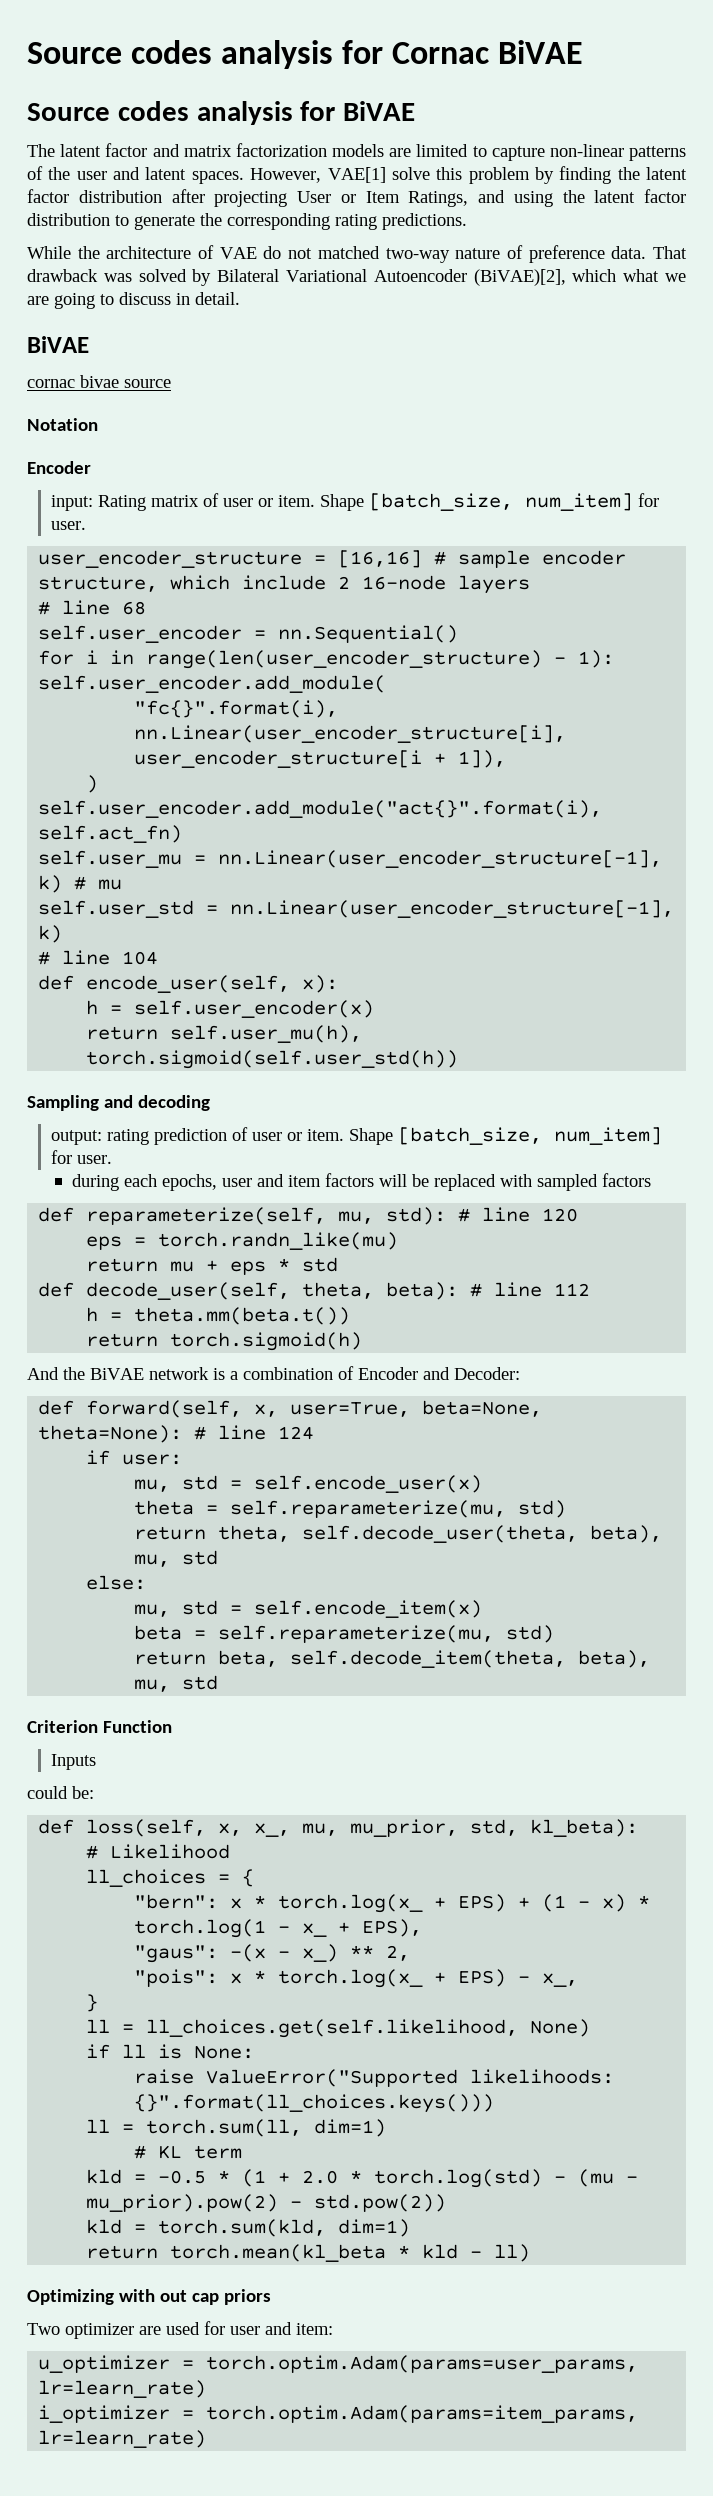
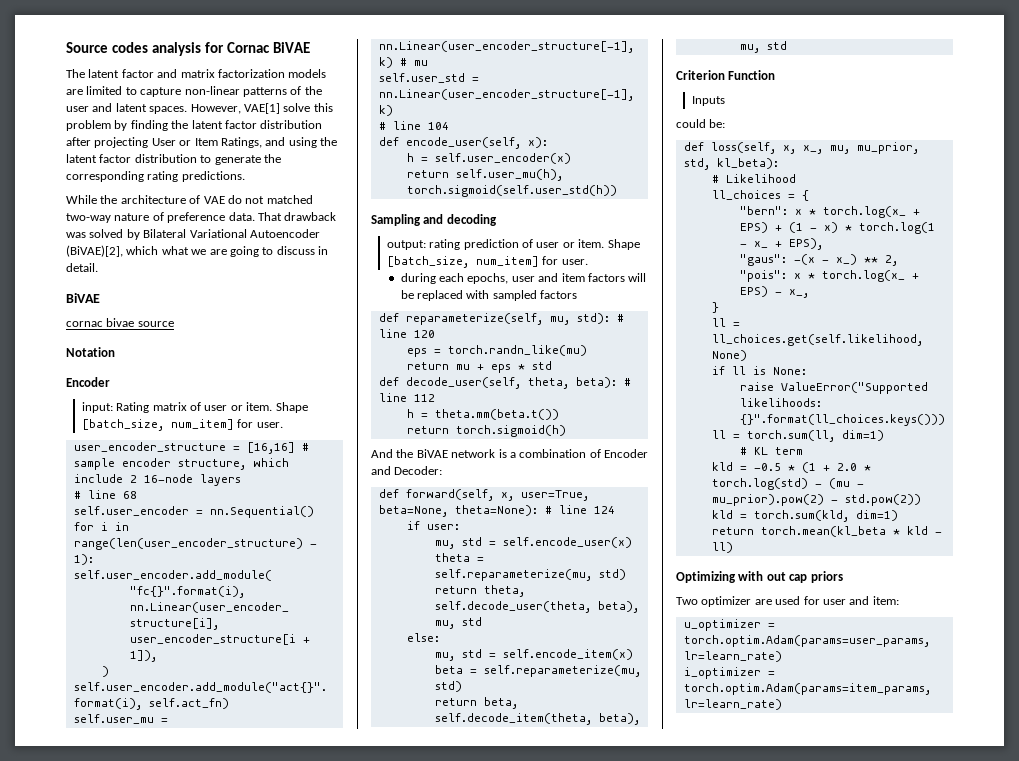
- Source codes analysis for BiVAE

